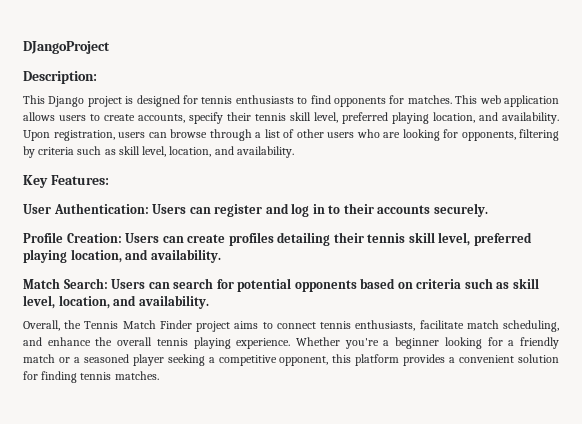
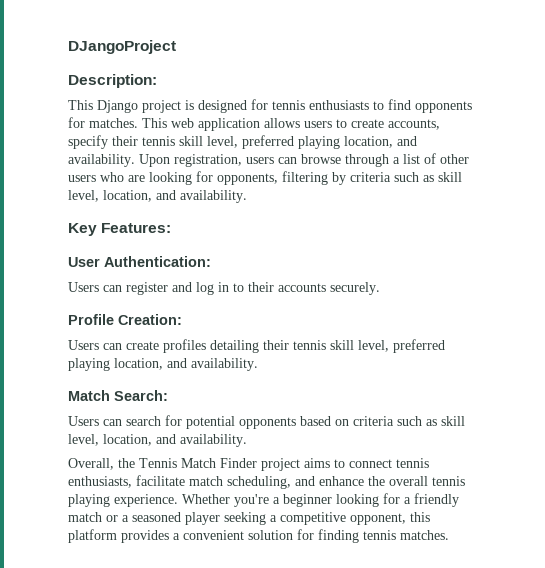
- User Authentication: Users can register and log in to their accounts securely.
+ User Authentication:
+ Users can register and log in to their accounts securely.
- Profile Creation: Users can create profiles detailing their tennis skill level, preferred playing location, and availability.
+ Profile Creation:
+ Users can create profiles detailing their tennis skill level, preferred playing location, and availability.
- Match Search: Users can search for potential opponents based on criteria such as skill level, location, and availability.
+ Match Search:
+ Users can search for potential opponents based on criteria such as skill level, location, and availability.

